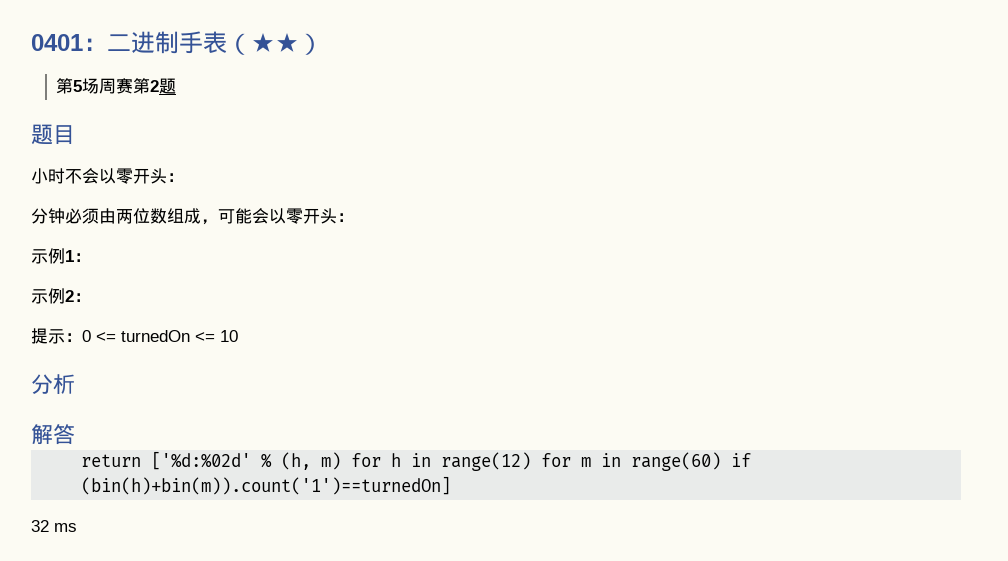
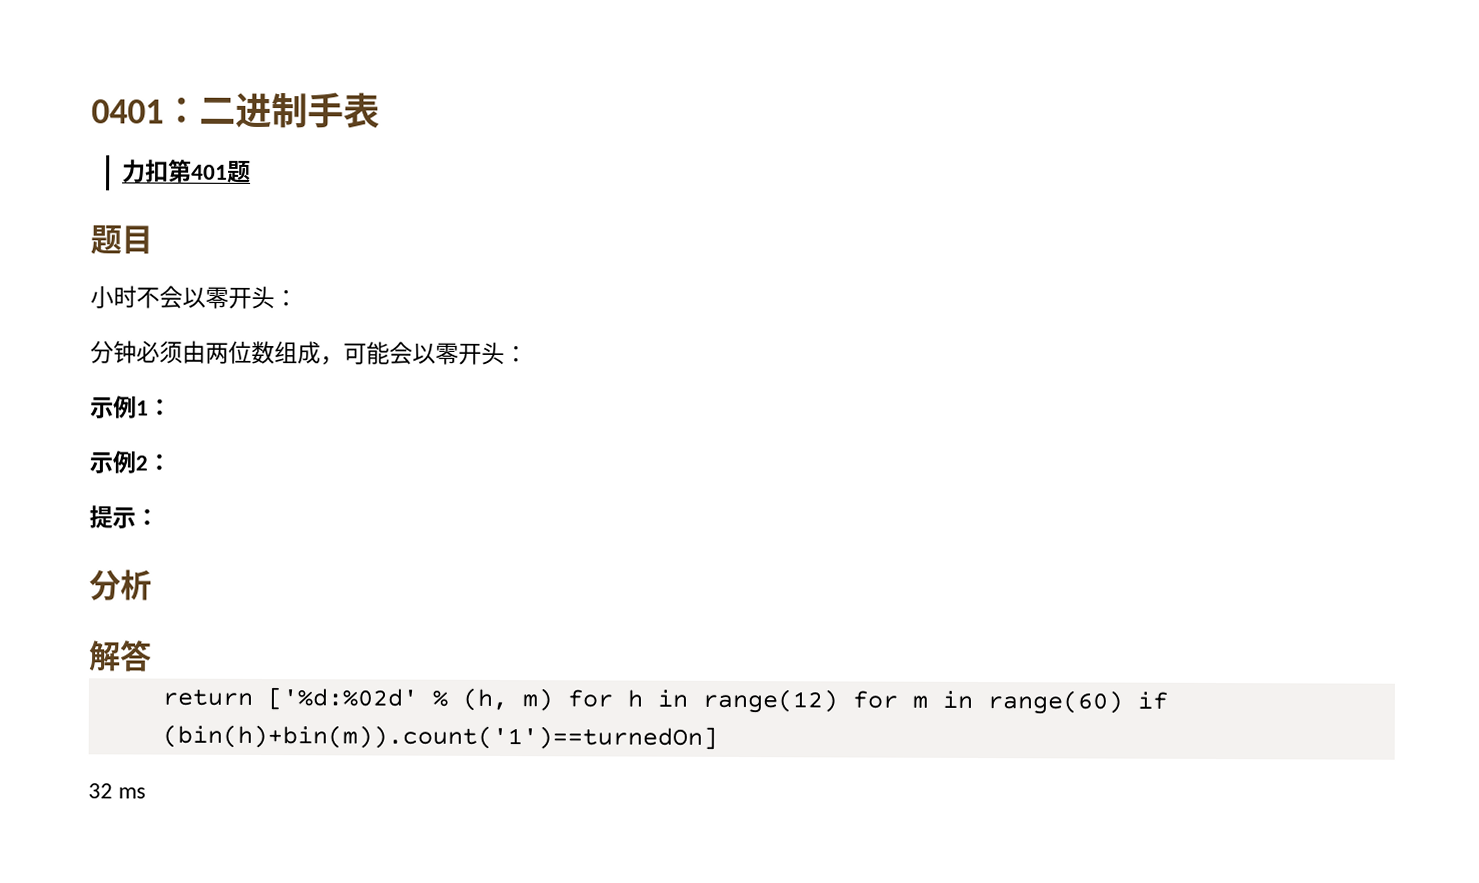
- 0401：二进制手表（★★）
- 第5场周赛第2题
+ 0401：二进制手表
+ 力扣第401题
- 提示：0 <= turnedOn <= 10
+ 提示：

